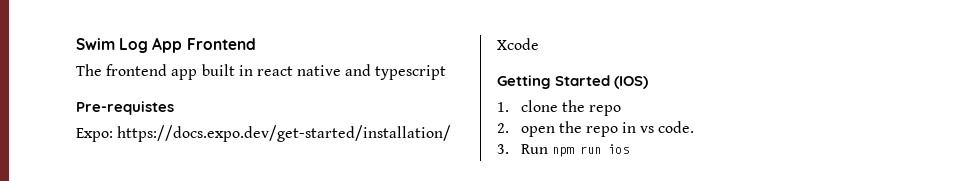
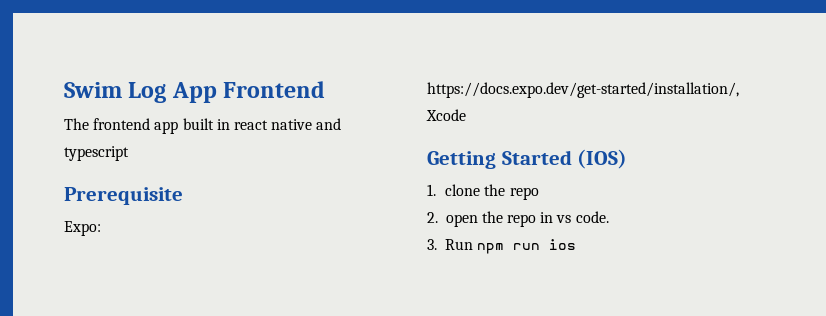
- Pre-requistes
+ Prerequisite
- Expo: https://docs.expo.dev/get-started/installation/ Xcode
+ Expo: https://docs.expo.dev/get-started/installation/, Xcode

